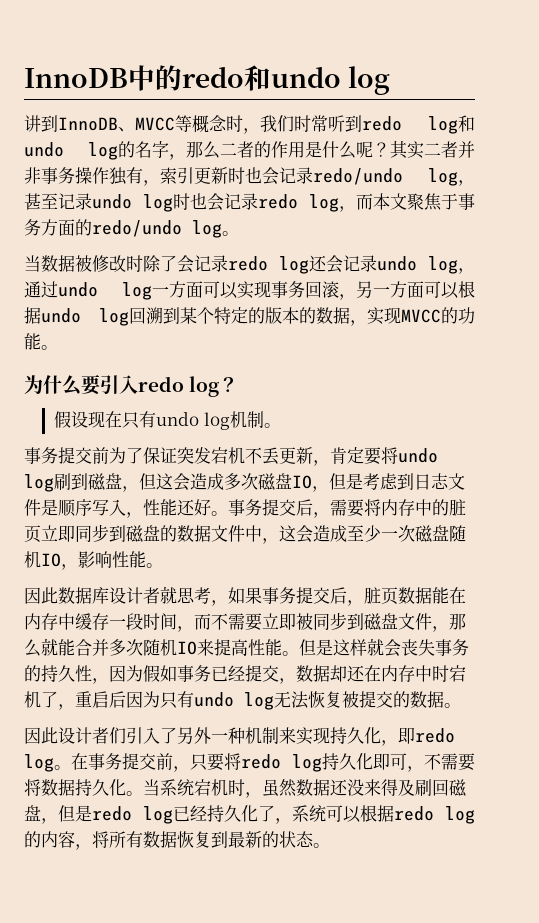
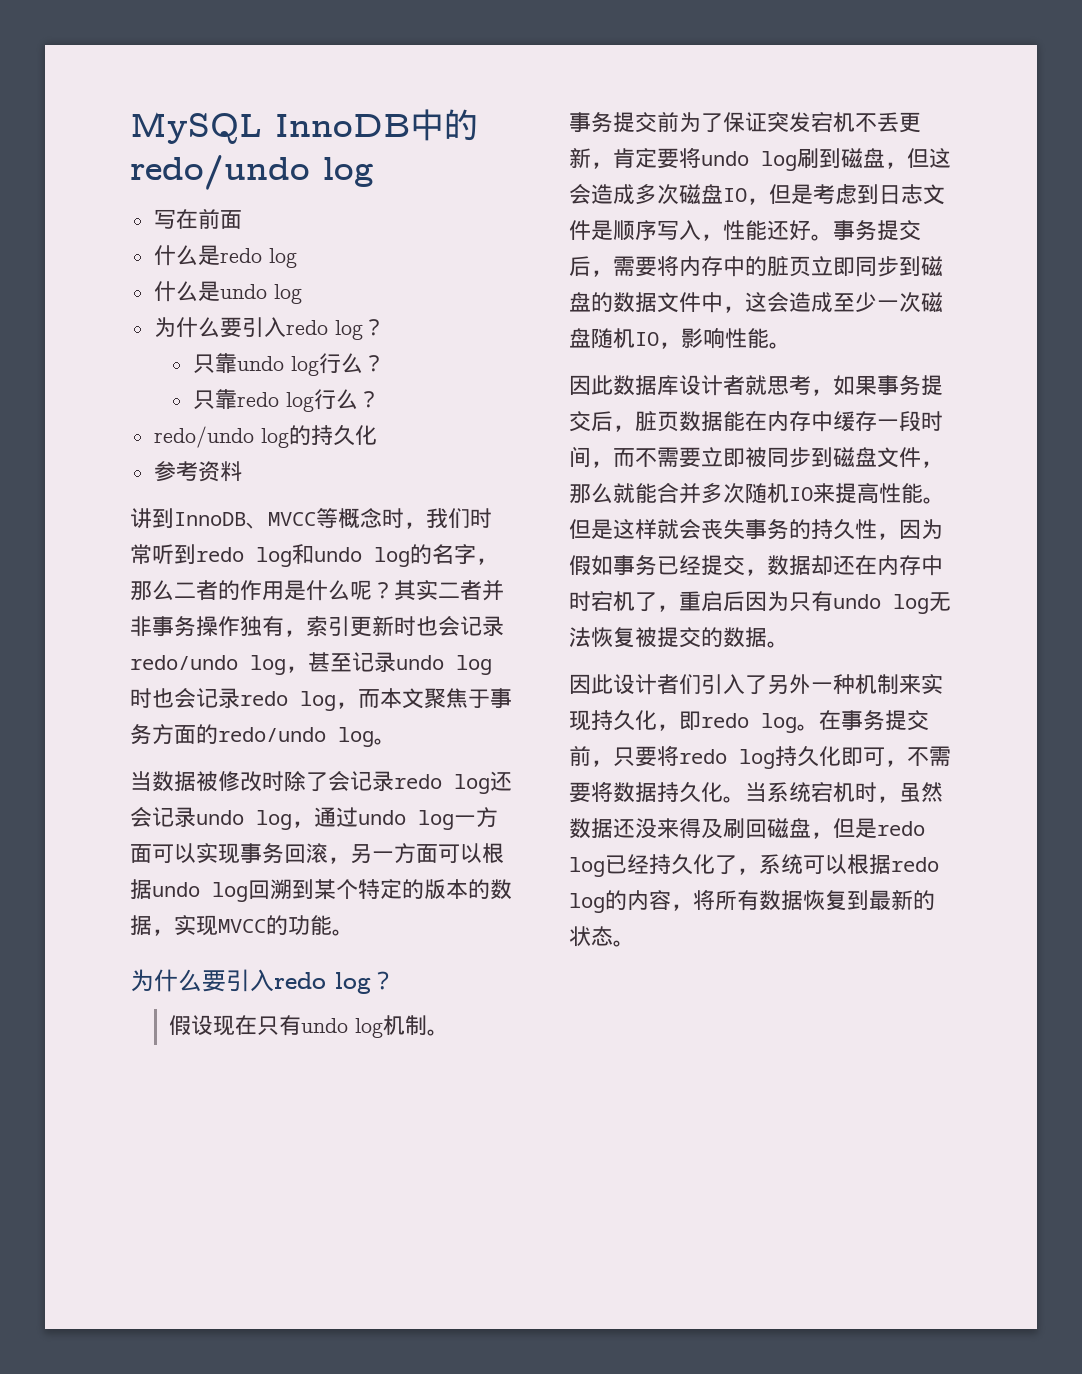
- InnoDB中的redo和undo log
+ MySQL InnoDB中的redo/undo log
+ 写在前面
+ 什么是redo log
+ 什么是undo log
+ 为什么要引入redo log？
+ 只靠undo log行么？
+ 只靠redo log行么？
+ redo/undo log的持久化
+ 参考资料

